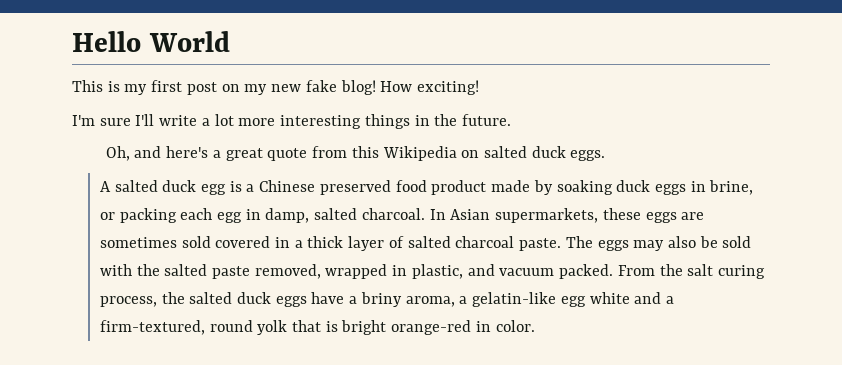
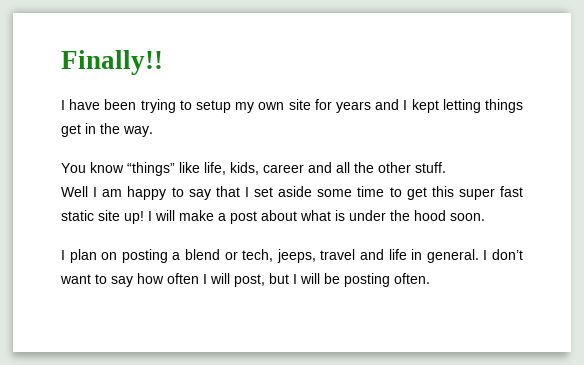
- Hello World
- This is my first post on my new fake blog! How exciting!
- I'm sure I'll write a lot more interesting things in the future.
- Oh, and here's a great quote from this Wikipedia on salted duck eggs.
- A salted duck egg is a Chinese preserved food product made by soaking duck eggs in brine, or packing each egg in damp, salted charcoal. In Asian supermarkets, these eggs are sometimes sold covered in a thick layer of salted charcoal paste. The eggs may also be sold with the salted paste removed, wrapped in plastic, and vacuum packed. From the salt curing process, the salted duck eggs have a briny aroma, a gelatin-like egg white and a firm-textured, round yolk that is bright orange-red in color.
+ Finally!!
+ I have been trying to setup my own site for years and I kept letting things get in the way.
+ You know “things” like life, kids, career and all the other stuff.
+ Well I am happy to say that I set aside some time to get this super fast static site up! I will make a post about what is under the hood soon.
+ I plan on posting a blend or tech, jeeps, travel and life in general. I don’t want to say how often I will post, but I will be posting often.

